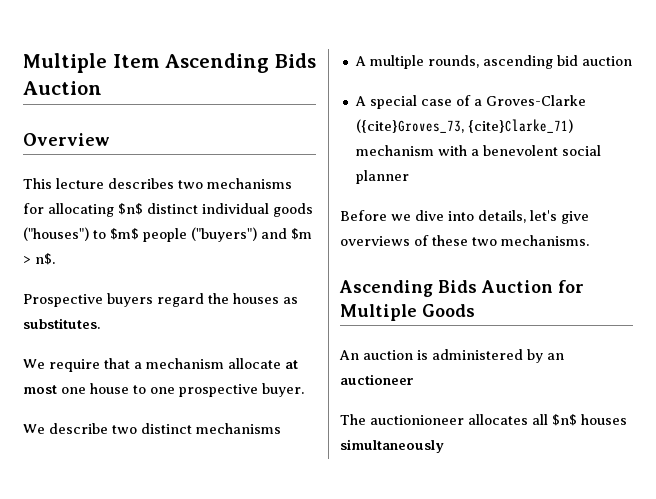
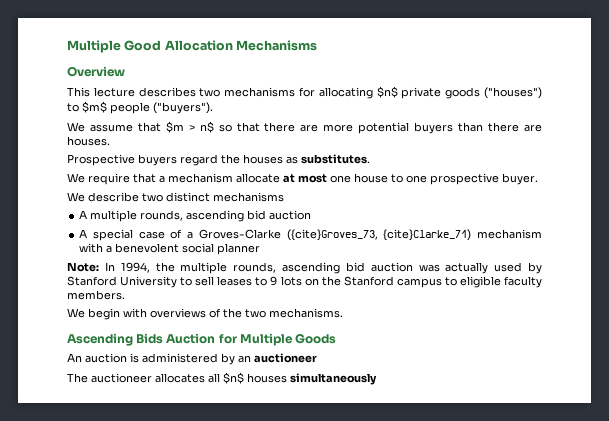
- Multiple Item Ascending Bids Auction
+ Multiple Good Allocation Mechanisms
- This lecture describes two mechanisms for allocating $n$ distinct individual goods ("houses") to $m$ people ("buyers") and $m > n$.
+ This lecture describes two mechanisms for allocating $n$ private goods ("houses") to $m$ people ("buyers").
+ We assume that $m > n$ so that there are more potential buyers than there are houses.
- Before we dive into details, let's give overviews of these two mechanisms.
+ Note: In 1994, the multiple rounds, ascending bid auction was actually used by Stanford University to sell leases to 9 lots on the Stanford campus to eligible faculty members.
+ We begin with overviews of the two mechanisms.
- The auctionioneer allocates all $n$ houses simultaneously
+ The auctioneer allocates all $n$ houses simultaneously

